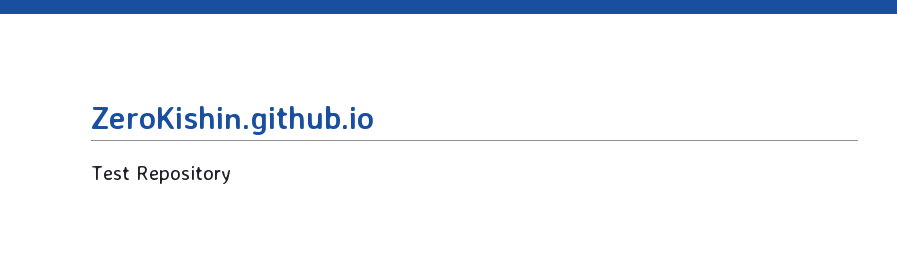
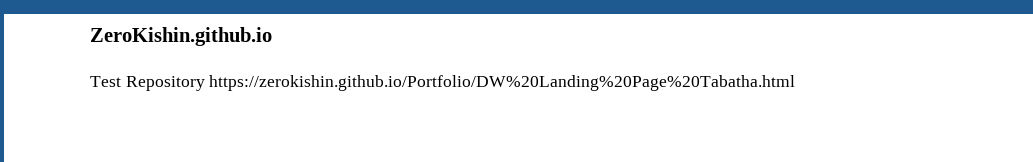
- Test Repository
+ Test Repository https://zerokishin.github.io/Portfolio/DW%20Landing%20Page%20Tabatha.html

